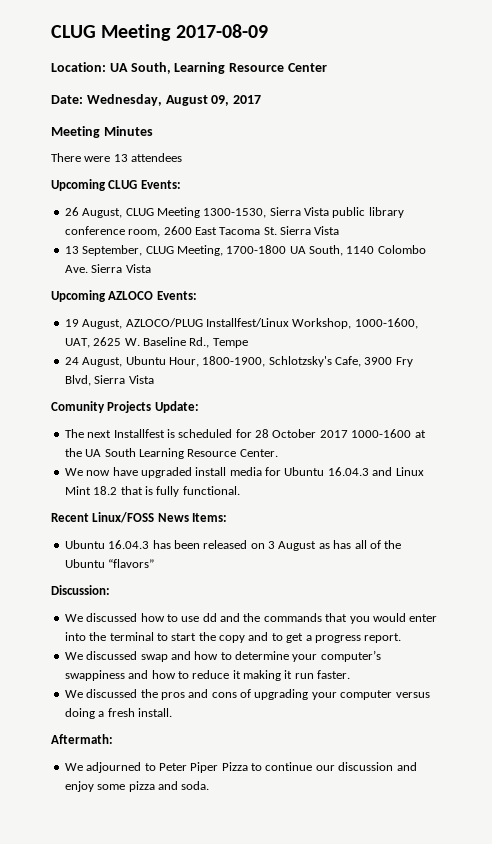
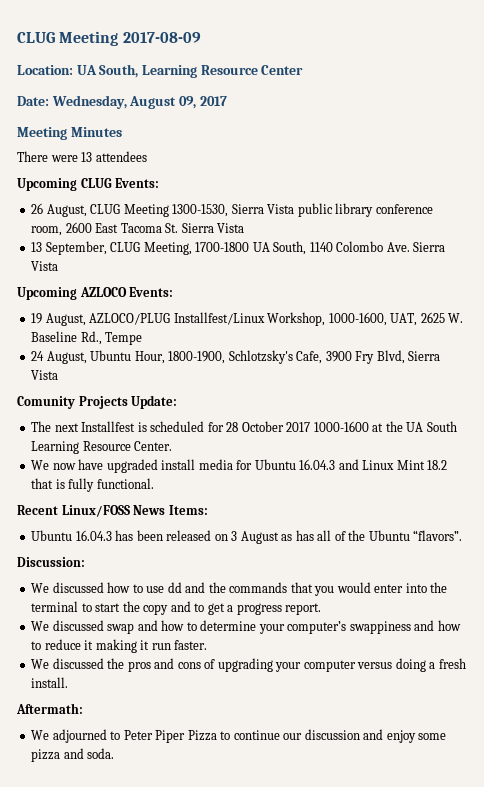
- Ubuntu 16.04.3 has been released on 3 August as has all of the Ubuntu “flavors”
+ Ubuntu 16.04.3 has been released on 3 August as has all of the Ubuntu “flavors”.

